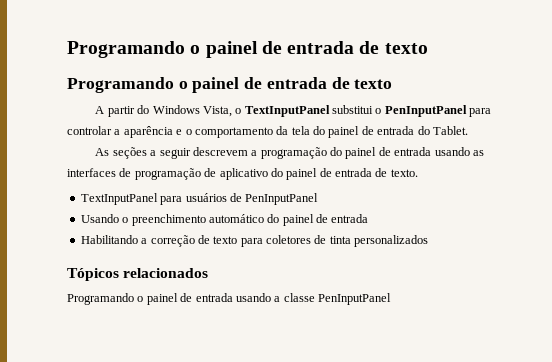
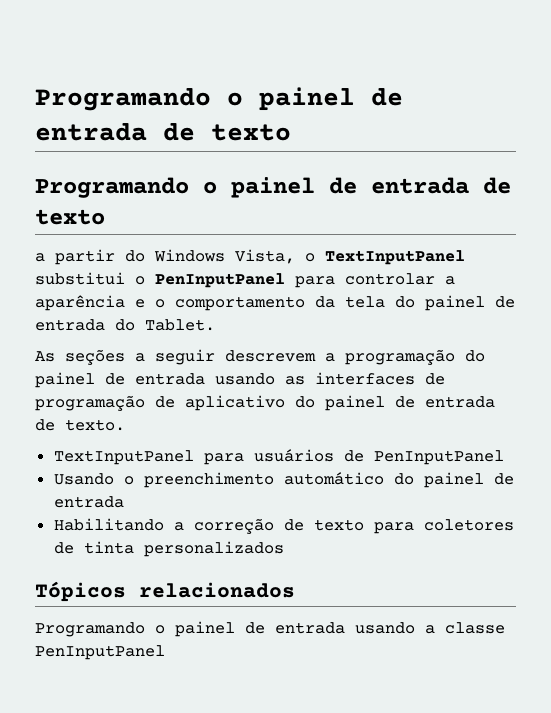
- A partir do Windows Vista, o TextInputPanel substitui o PenInputPanel para controlar a aparência e o comportamento da tela do painel de entrada do Tablet.
+ a partir do Windows Vista, o TextInputPanel substitui o PenInputPanel para controlar a aparência e o comportamento da tela do painel de entrada do Tablet.

